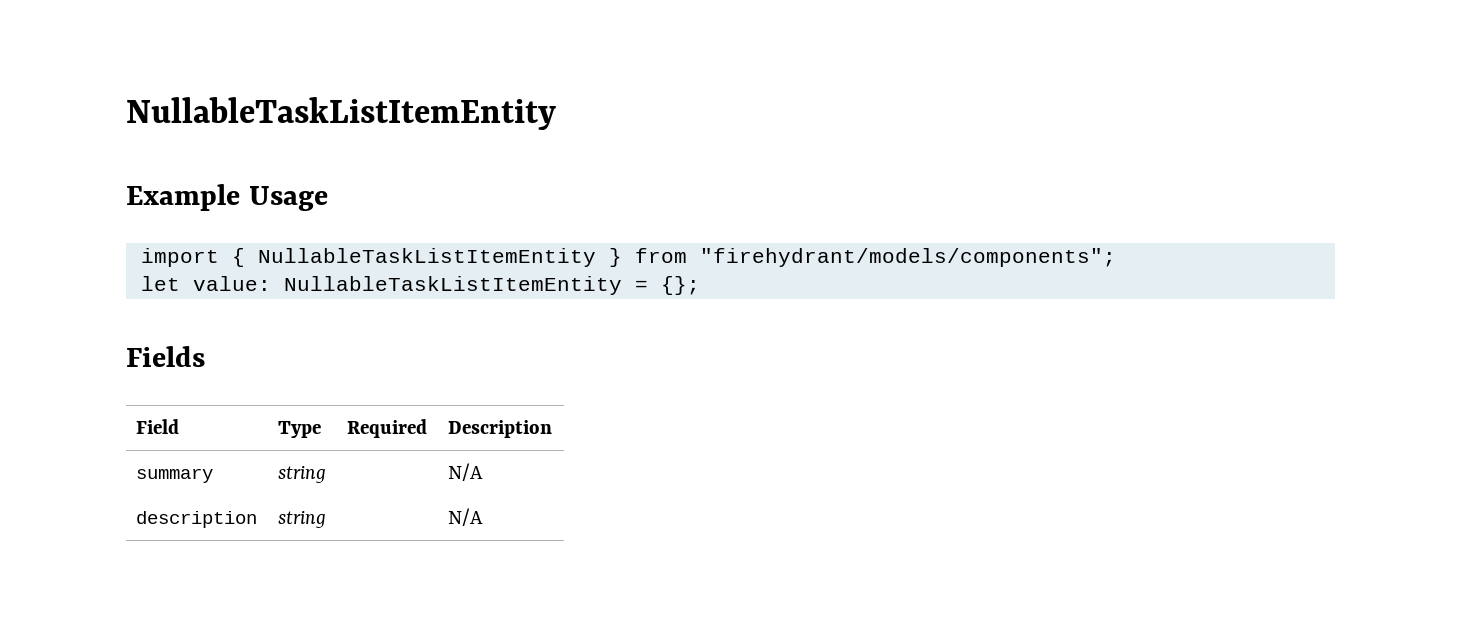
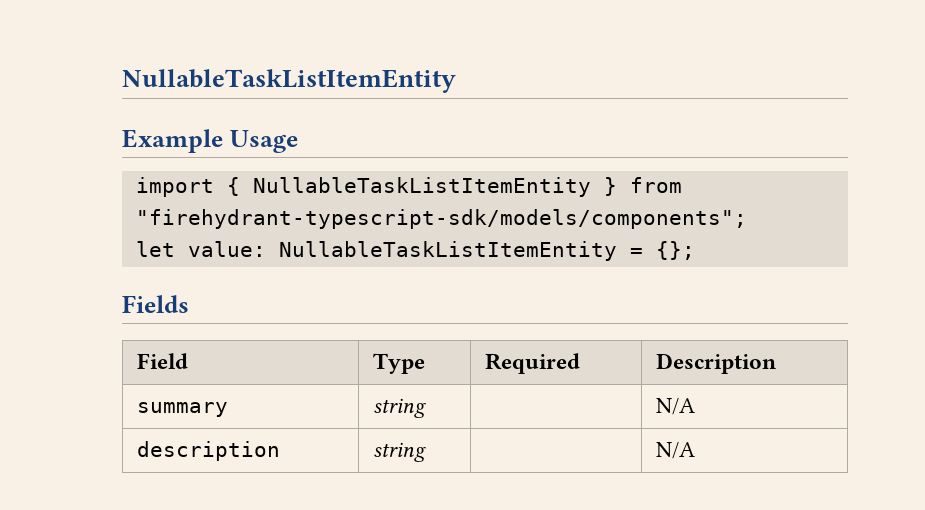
- import { NullableTaskListItemEntity } from "firehydrant/models/components";
+ import { NullableTaskListItemEntity } from "firehydrant-typescript-sdk/models/components";

